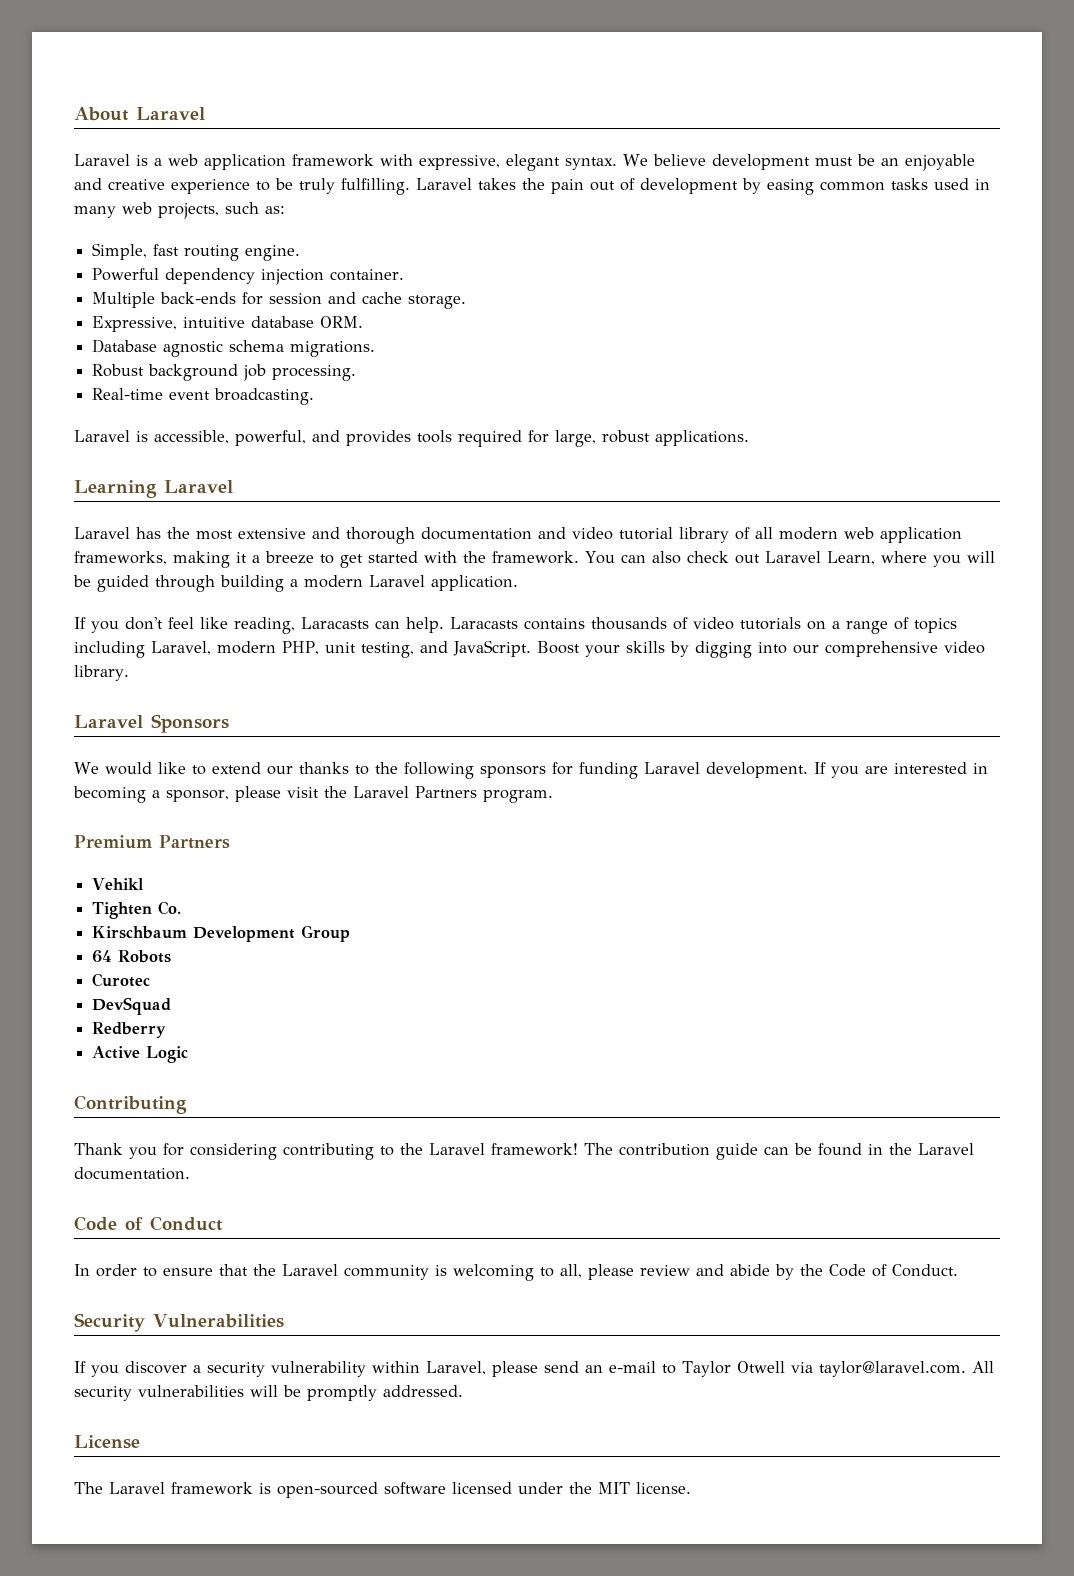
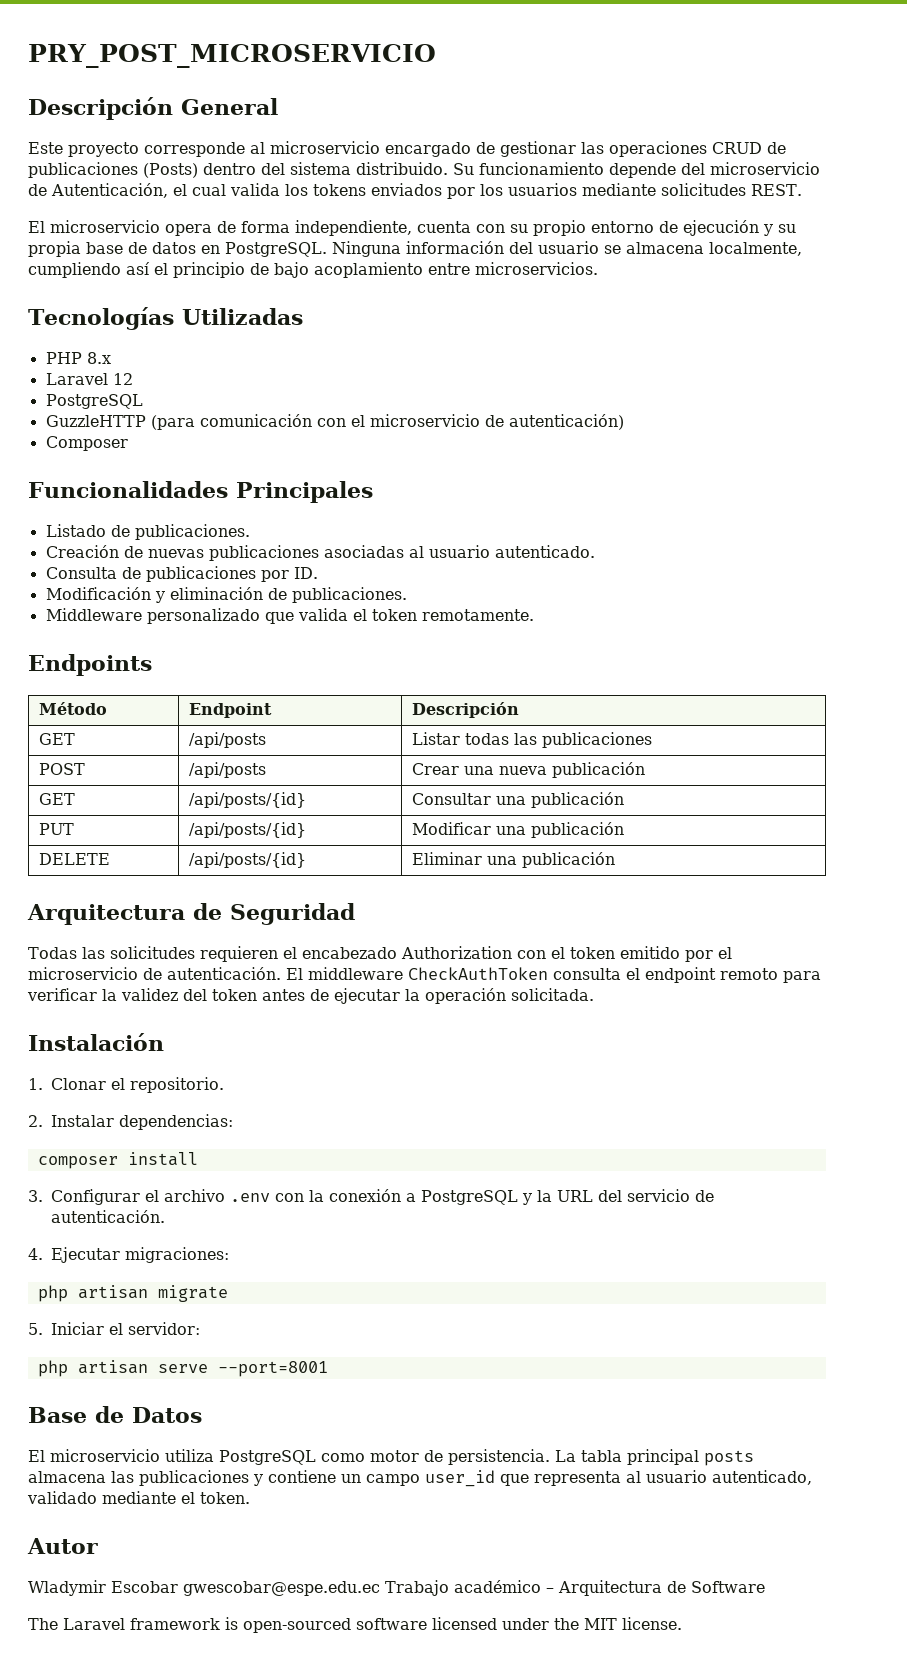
- About Laravel
- Laravel is a web application framework with expressive, elegant syntax. We believe development must be an enjoyable and creative experience to be truly fulfilling. Laravel takes the pain out of development by easing common tasks used in many web projects, such as:
- Simple, fast routing engine.
- Powerful dependency injection container.
- Multiple back-ends for session and cache storage.
- Expressive, intuitive database ORM.
- Database agnostic schema migrations.
- Robust background job processing.
- Real-time event broadcasting.
- Laravel is accessible, powerful, and provides tools required for large, robust applications.
- Learning Laravel
- Laravel has the most extensive and thorough documentation and video tutorial library of all modern web application frameworks, making it a breeze to get started with the framework. You can also check out Laravel Learn, where you will be guided through building a modern Laravel application.
- If you don't feel like reading, Laracasts can help. Laracasts contains thousands of video tutorials on a range of topics including Laravel, modern PHP, unit testing, and JavaScript. Boost your skills by digging into our comprehensive video library.
- Laravel Sponsors
- We would like to extend our thanks to the following sponsors for funding Laravel development. If you are interested in becoming a sponsor, please visit the Laravel Partners program.
- Premium Partners
- Vehikl
- Tighten Co.
- Kirschbaum Development Group
- 64 Robots
- Curotec
- DevSquad
- Redberry
- Active Logic
- Contributing
- Thank you for considering contributing to the Laravel framework! The contribution guide can be found in the Laravel documentation.
- Code of Conduct
- In order to ensure that the Laravel community is welcoming to all, please review and abide by the Code of Conduct.
- Security Vulnerabilities
- If you discover a security vulnerability within Laravel, please send an e-mail to Taylor Otwell via taylor@laravel.com. All security vulnerabilities will be promptly addressed.
- License
+ PRY_POST_MICROSERVICIO
+ Descripción General
+ Este proyecto corresponde al microservicio encargado de gestionar las operaciones CRUD de publicaciones (Posts) dentro del sistema distribuido. Su funcionamiento depende del microservicio de Autenticación, el cual valida los tokens enviados por los usuarios mediante solicitudes REST.
+ El microservicio opera de forma independiente, cuenta con su propio entorno de ejecución y su propia base de datos en PostgreSQL. Ninguna información del usuario se almacena localmente, cumpliendo así el principio de bajo acoplamiento entre microservicios.
+ Tecnologías Utilizadas
+ PHP 8.x
+ Laravel 12
+ PostgreSQL
+ GuzzleHTTP (para comunicación con el microservicio de autenticación)
+ Composer
+ Funcionalidades Principales
+ Listado de publicaciones.
+ Creación de nuevas publicaciones asociadas al usuario autenticado.
+ Consulta de publicaciones por ID.
+ Modificación y eliminación de publicaciones.
+ Middleware personalizado que valida el token remotamente.
+ Endpoints
+ Método | Endpoint | Descripción
+ GET | /api/posts | Listar todas las publicaciones
+ POST | /api/posts | Crear una nueva publicación
+ GET | /api/posts/{id} | Consultar una publicación
+ PUT | /api/posts/{id} | Modificar una publicación
+ DELETE | /api/posts/{id} | Eliminar una publicación
+ Arquitectura de Seguridad
+ Todas las solicitudes requieren el encabezado Authorization con el token emitido por el microservicio de autenticación. El middleware CheckAuthToken consulta el endpoint remoto para verificar la validez del token antes de ejecutar la operación solicitada.
+ Instalación
+ 1. Clonar el repositorio.
+ 2. Instalar dependencias:
+ composer install
+ 3. Configurar el archivo .env con la conexión a PostgreSQL y la URL del servicio de autenticación.
+ 4. Ejecutar migraciones:
+ php artisan migrate
+ 5. Iniciar el servidor:
+ php artisan serve --port=8001
+ Base de Datos
+ El microservicio utiliza PostgreSQL como motor de persistencia. La tabla principal posts almacena las publicaciones y contiene un campo user_id que representa al usuario autenticado, validado mediante el token.
+ Autor
+ Wladymir Escobar gwescobar@espe.edu.ec Trabajo académico – Arquitectura de Software

